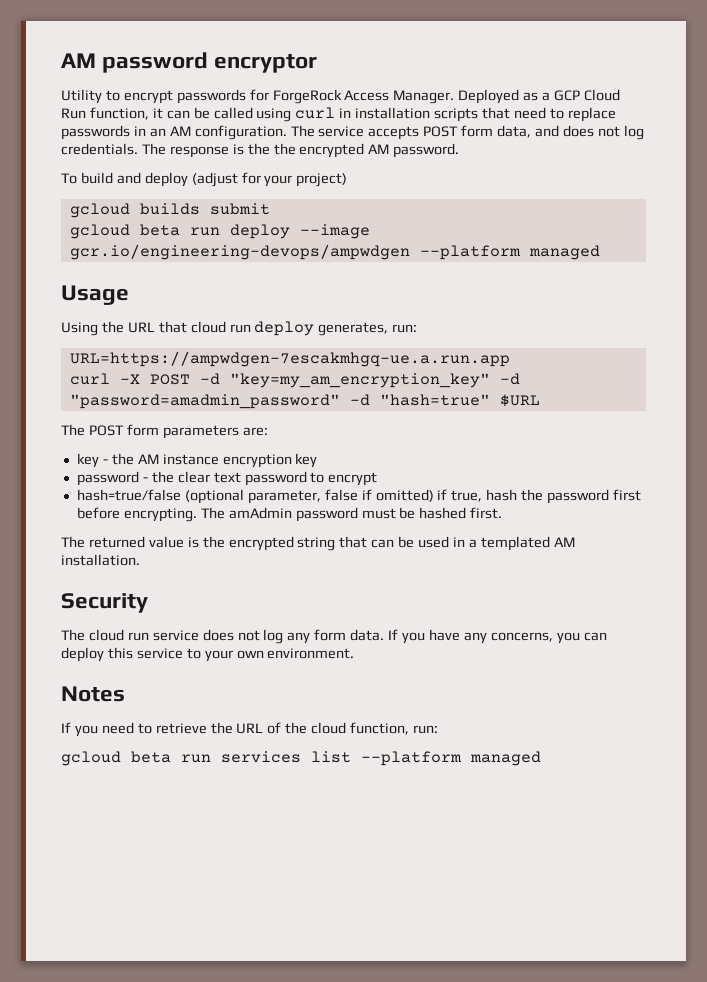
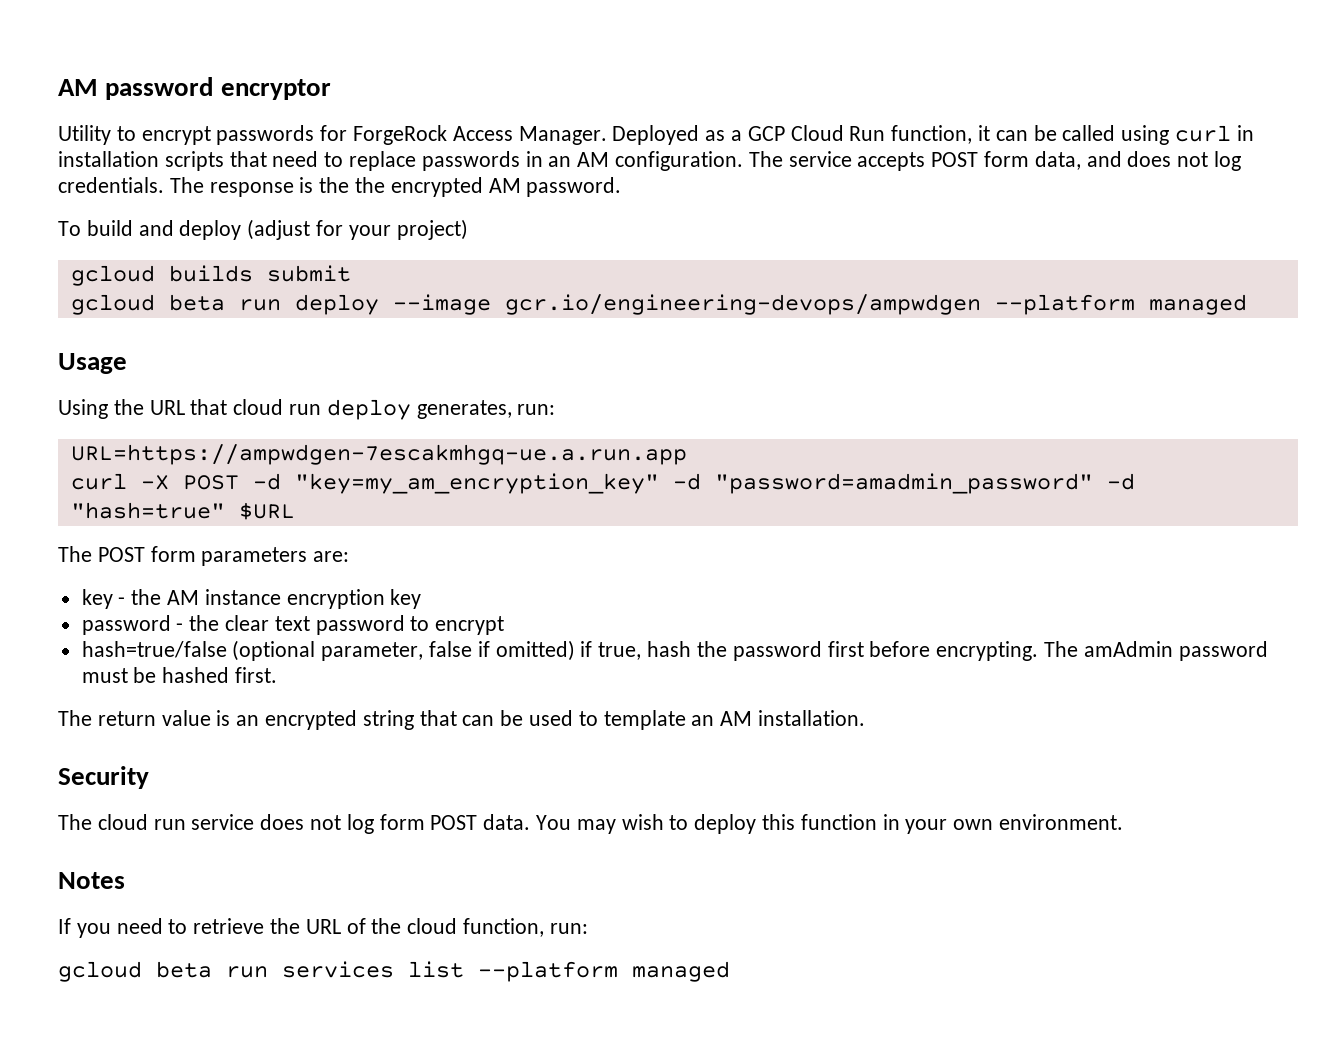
- The returned value is the encrypted string that can be used in a templated AM installation.
+ The return value is an encrypted string that can be used to template an AM installation.
- The cloud run service does not log any form data. If you have any concerns, you can deploy this service to your own environment.
+ The cloud run service does not log form POST data. You may wish to deploy this function in your own environment.

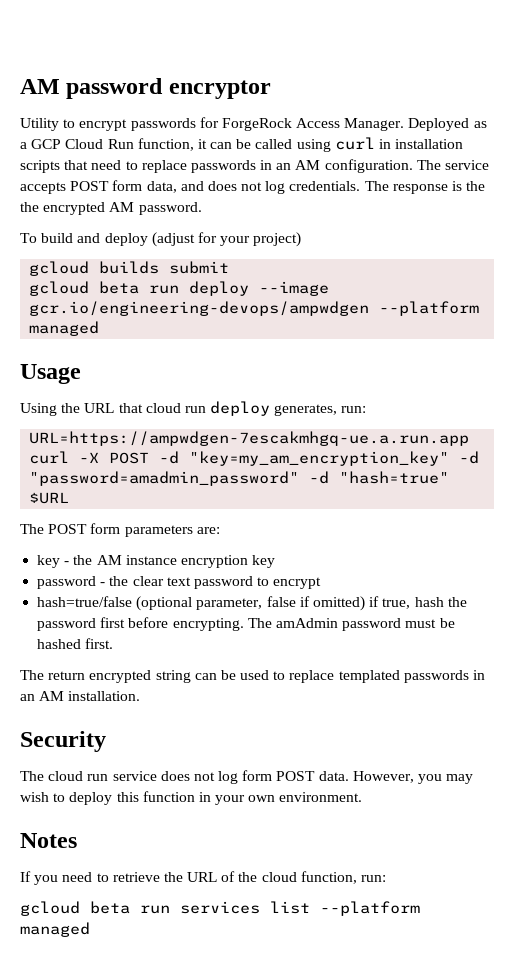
- The return value is an encrypted string that can be used to template an AM installation.
+ The return encrypted string can be used to replace templated passwords in an AM installation.
- You may wish to deploy this function in your own environment.
+ However, you may wish to deploy this function in your own environment.

